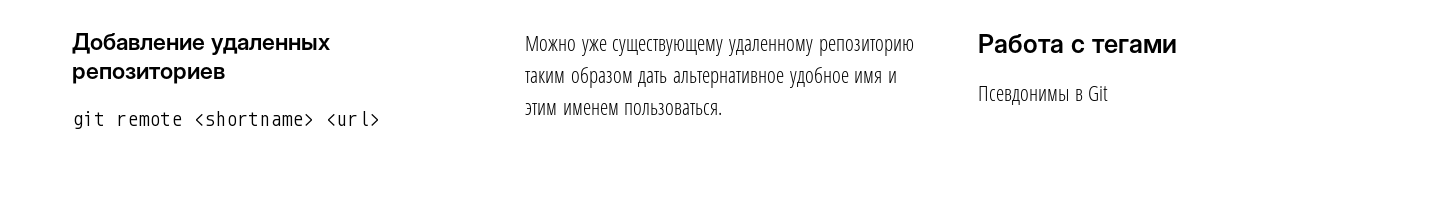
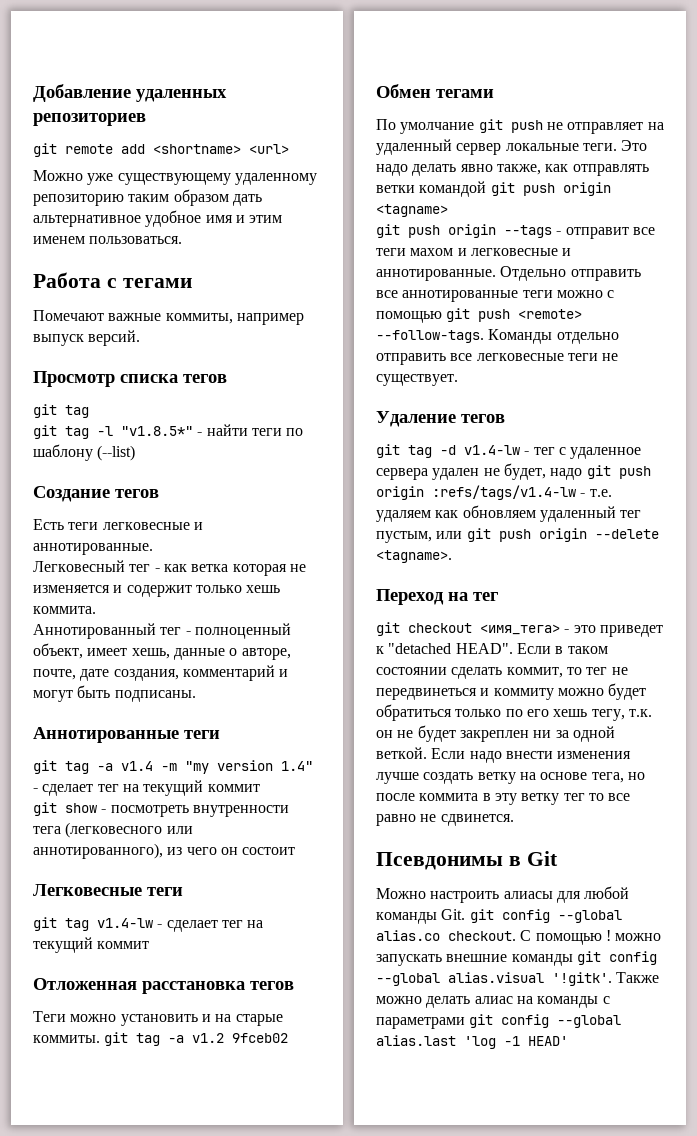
- git remote <shortname> <url>
+ git remote add <shortname> <url>
+ Помечают важные коммиты, например выпуск версий.
+ Просмотр списка тегов
+ git tag
+ git tag -l "v1.8.5*" - найти теги по шаблону (--list)
+ Создание тегов
+ Есть теги легковесные и аннотированные.
+ Легковесный тег - как ветка которая не изменяется и содержит только хешь коммита.
+ Аннотированный тег - полноценный объект, имеет хешь, данные о авторе, почте, дате создания, комментарий и могут быть подписаны.
+ Аннотированные теги
+ git tag -a v1.4 -m "my version 1.4" - сделает тег на текущий коммит
+ git show - посмотреть внутренности тега (легковесного или аннотированного), из чего он состоит
+ Легковесные теги
+ git tag v1.4-lw - сделает тег на текущий коммит
+ Отложенная расстановка тегов
+ Теги можно установить и на старые коммиты. git tag -a v1.2 9fceb02
+ Обмен тегами
+ По умолчание git push не отправляет на удаленный сервер локальные теги. Это надо делать явно также, как отправлять ветки командой git push origin <tagname>
+ git push origin --tags - отправит все теги махом и легковесные и аннотированные. Отдельно отправить все аннотированные теги можно с помощью git push <remote> --follow-tags. Команды отдельно отправить все легковесные теги не существует.
+ Удаление тегов
+ git tag -d v1.4-lw - тег с удаленное сервера удален не будет, надо git push origin :refs/tags/v1.4-lw - т.е. удаляем как обновляем удаленный тег пустым, или git push origin --delete <tagname>.
+ Переход на тег
+ git checkout <имя_тега> - это приведет к "detached HEAD". Если в таком состоянии сделать коммит, то тег не передвинеться и коммиту можно будет обратиться только по его хешь тегу, т.к. он не будет закреплен ни за одной веткой. Если надо внести изменения лучше создать ветку на основе тега, но после коммита в эту ветку тег то все равно не сдвинется.
  Псевдонимы в Git
+ Можно настроить алиасы для любой команды Git. git config --global alias.co checkout. С помощью ! можно запускать внешние команды git config --global alias.visual '!gitk'. Также можно делать алиас на команды с параметрами git config --global alias.last 'log -1 HEAD'

